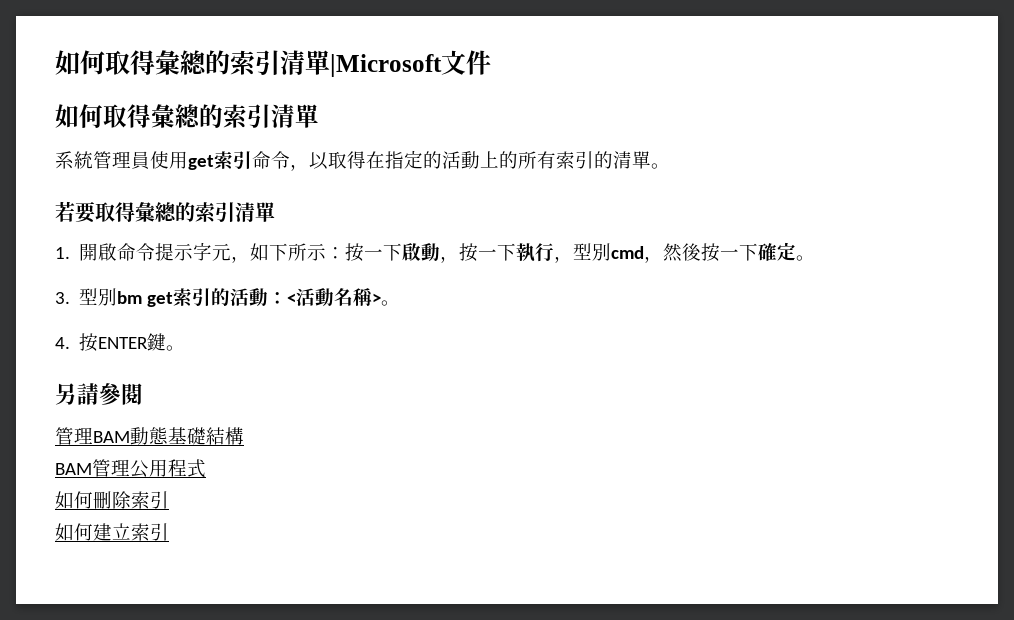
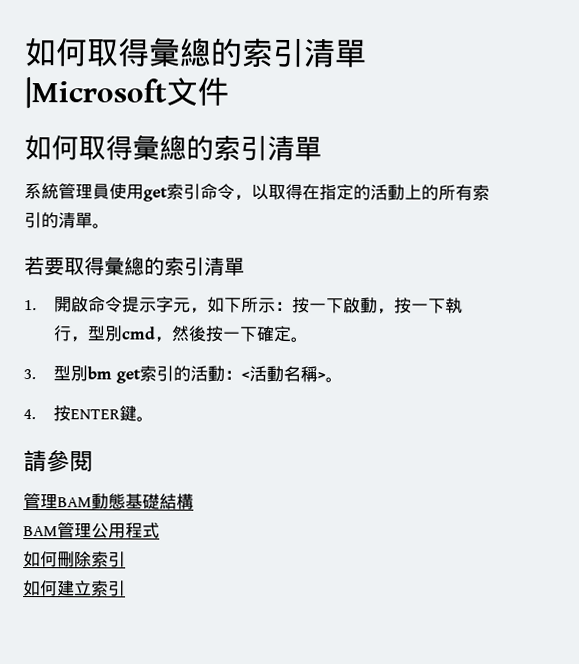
- 另請參閱
+ 請參閱

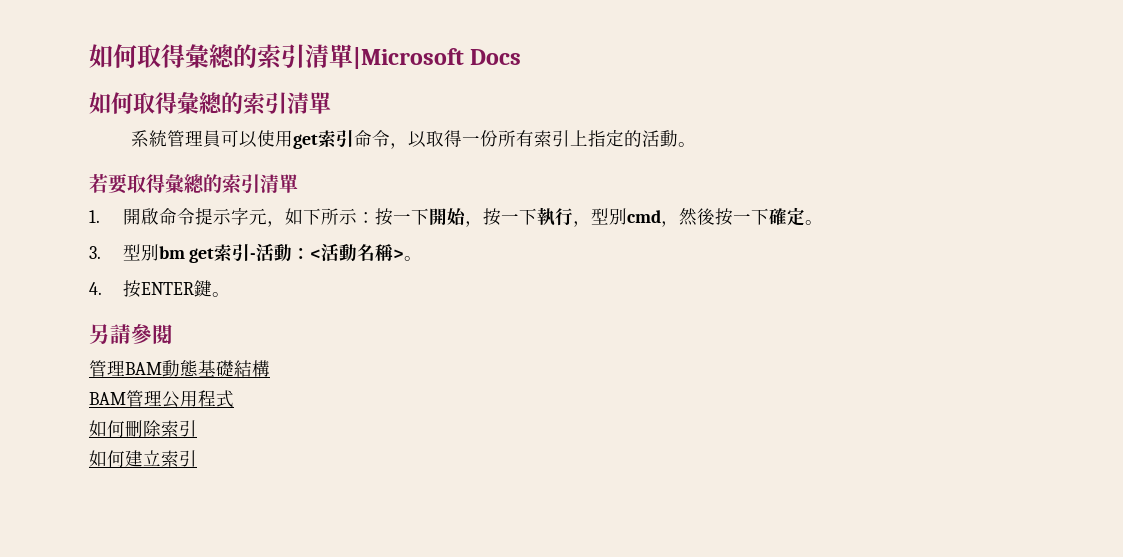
- 如何取得彙總的索引清單|Microsoft文件
+ 如何取得彙總的索引清單|Microsoft Docs
- 系統管理員使用get索引命令，以取得在指定的活動上的所有索引的清單。
+ 系統管理員可以使用get索引命令，以取得一份所有索引上指定的活動。
- 1.開啟命令提示字元，如下所示：按一下啟動，按一下執行，型別cmd，然後按一下確定。
+ 1.開啟命令提示字元，如下所示：按一下開始，按一下執行，型別cmd，然後按一下確定。
- 3.型別bm get索引的活動：<活動名稱>。
+ 3.型別bm get索引-活動：<活動名稱>。
- 請參閱
+ 另請參閱

